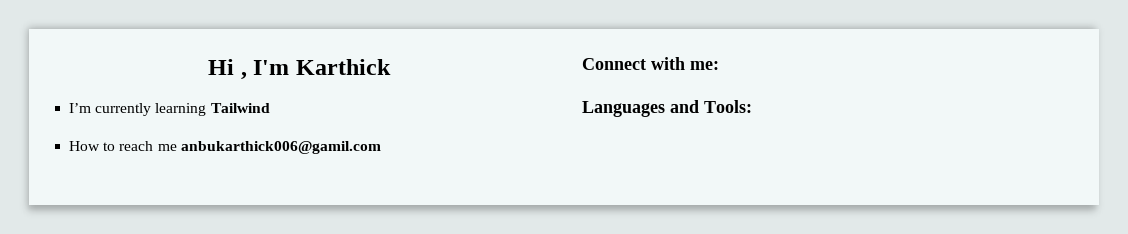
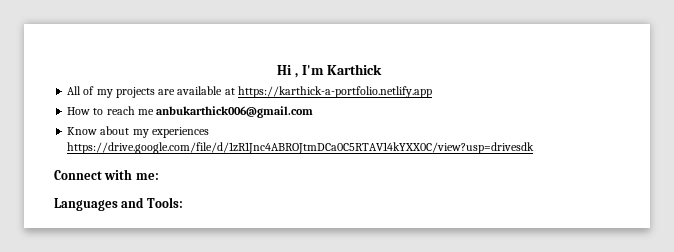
- I’m currently learning Tailwind
- How to reach me anbukarthick006@gamil.com
+ All of my projects are available at https://karthick-a-portfolio.netlify.app
+ How to reach me anbukarthick006@gmail.com
+ Know about my experiences https://drive.google.com/file/d/1zR1Jnc4ABROJtmDCa0C5RTAV14kYXX0C/view?usp=drivesdk

